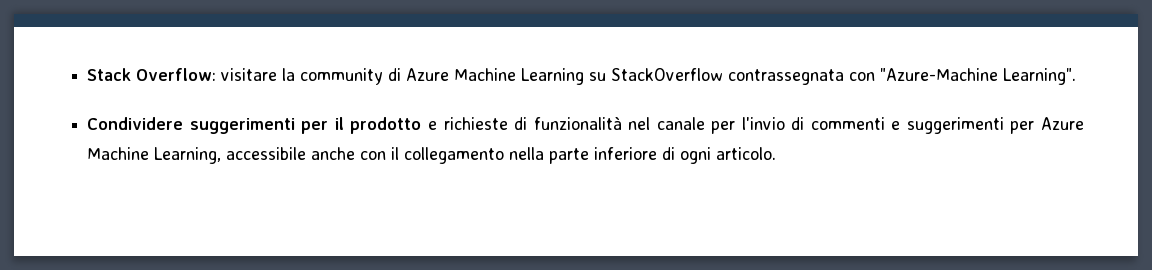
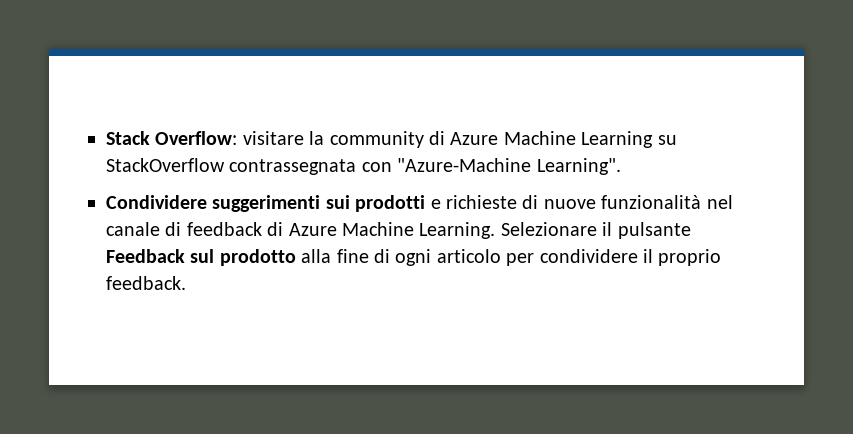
- Condividere suggerimenti per il prodotto e richieste di funzionalità nel canale per l'invio di commenti e suggerimenti per Azure Machine Learning, accessibile anche con il collegamento nella parte inferiore di ogni articolo.
+ Condividere suggerimenti sui prodotti e richieste di nuove funzionalità nel canale di feedback di Azure Machine Learning. Selezionare il pulsante Feedback sul prodotto alla fine di ogni articolo per condividere il proprio feedback.

